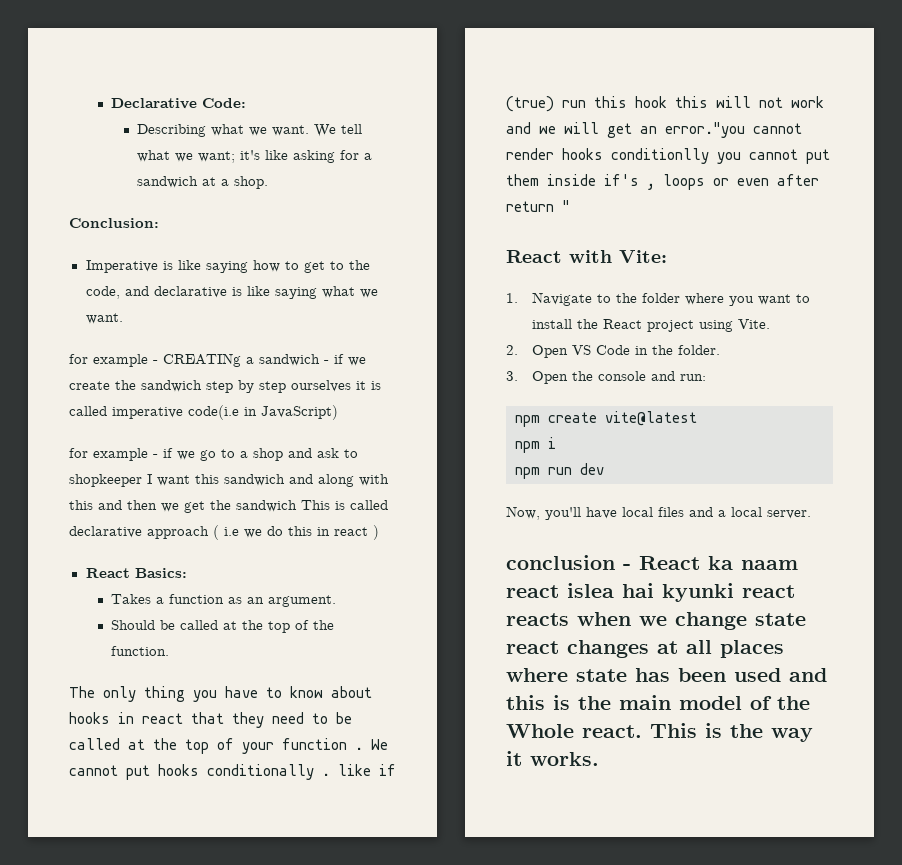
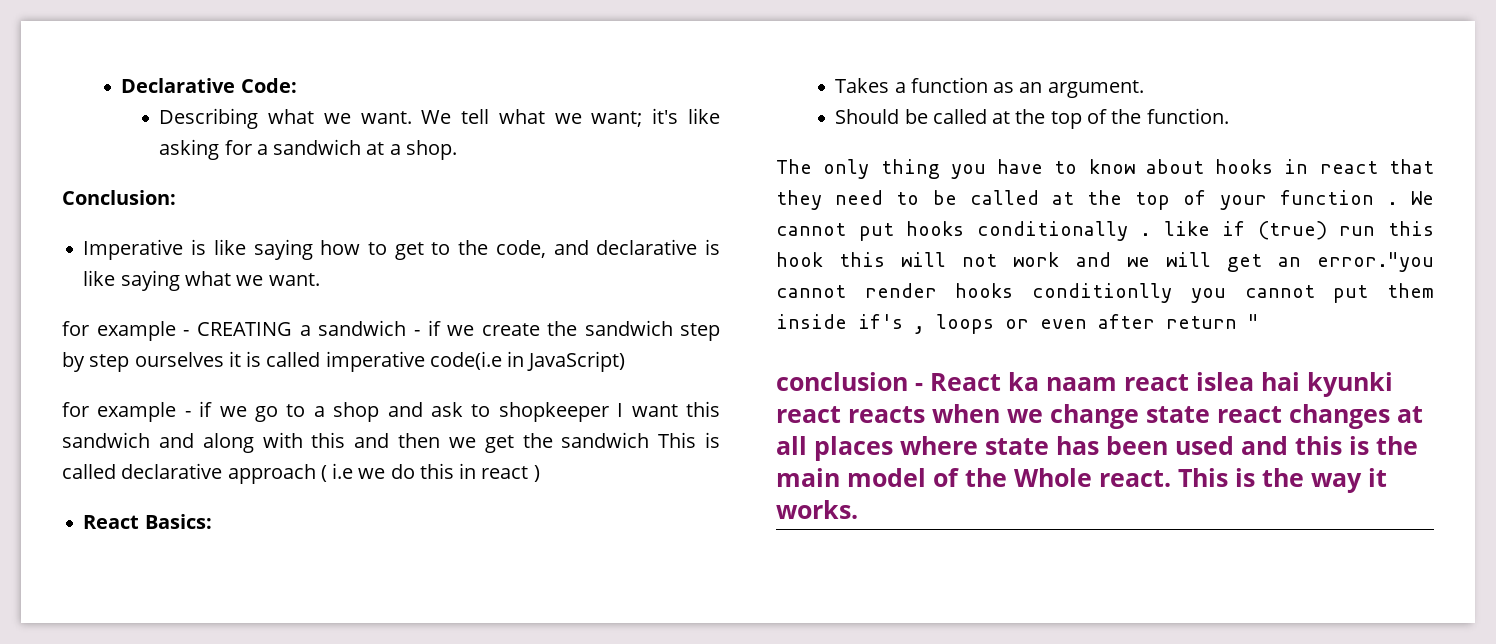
- for example - CREATINg a sandwich - if we create the sandwich step by step ourselves it is called imperative code(i.e in JavaScript)
+ for example - CREATING a sandwich - if we create the sandwich step by step ourselves it is called imperative code(i.e in JavaScript)
- React with Vite:
- 1. Navigate to the folder where you want to install the React project using Vite.
- 2. Open VS Code in the folder.
- 3. Open the console and run:
- npm create vite@latest
- npm i
- npm run dev
- Now, you'll have local files and a local server.

